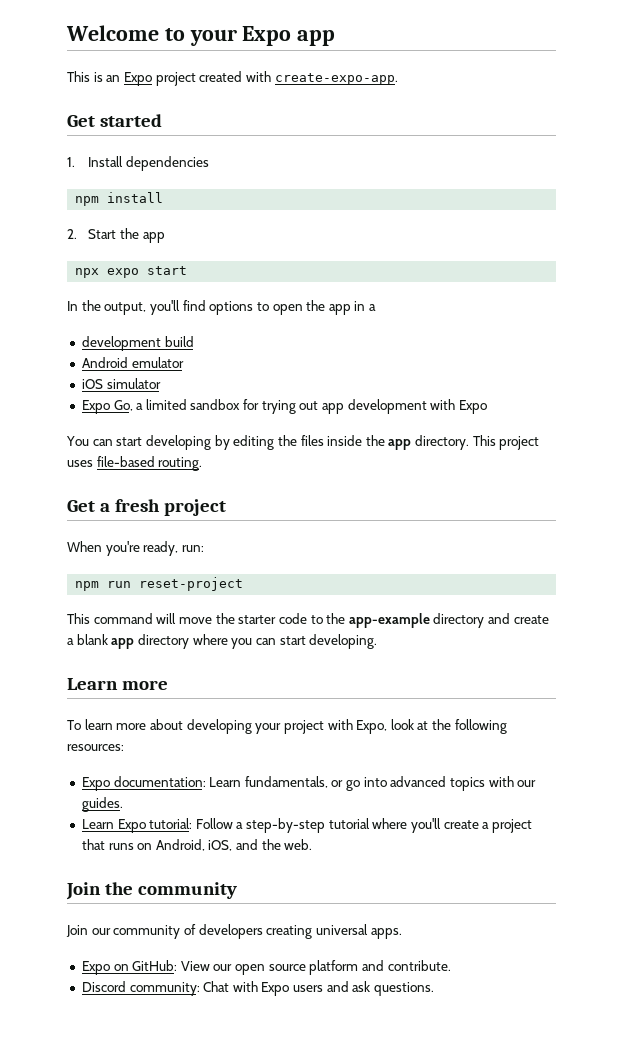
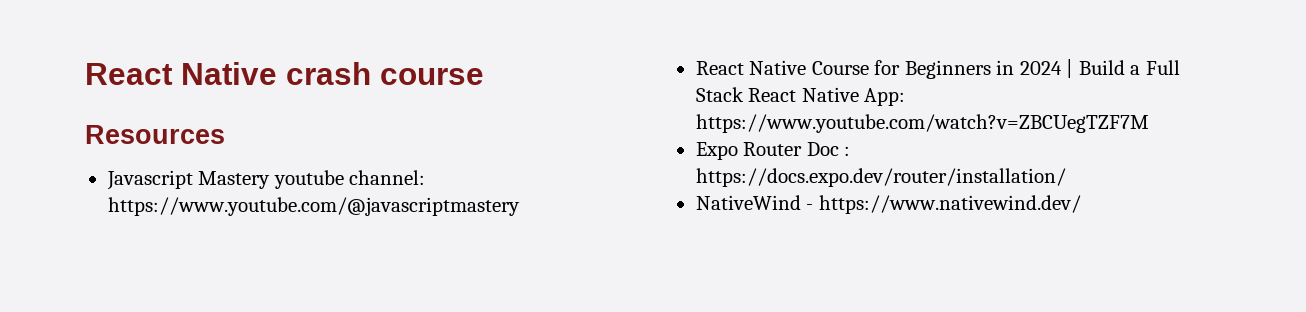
- Welcome to your Expo app
- This is an Expo project created with create-expo-app.
- Get started
- 1. Install dependencies
- npm install
- 2. Start the app
- npx expo start
- In the output, you'll find options to open the app in a
- development build
- Android emulator
- iOS simulator
- Expo Go, a limited sandbox for trying out app development with Expo
- You can start developing by editing the files inside the app directory. This project uses file-based routing.
- Get a fresh project
- When you're ready, run:
- npm run reset-project
- This command will move the starter code to the app-example directory and create a blank app directory where you can start developing.
- Learn more
- To learn more about developing your project with Expo, look at the following resources:
- Expo documentation: Learn fundamentals, or go into advanced topics with our guides.
- Learn Expo tutorial: Follow a step-by-step tutorial where you'll create a project that runs on Android, iOS, and the web.
- Join the community
- Join our community of developers creating universal apps.
- Expo on GitHub: View our open source platform and contribute.
- Discord community: Chat with Expo users and ask questions.
+ React Native crash course
+ Resources
+ Javascript Mastery youtube channel: https://www.youtube.com/@javascriptmastery
+ React Native Course for Beginners in 2024 | Build a Full Stack React Native App: https://www.youtube.com/watch?v=ZBCUegTZF7M
+ Expo Router Doc : https://docs.expo.dev/router/installation/
+ NativeWind - https://www.nativewind.dev/

